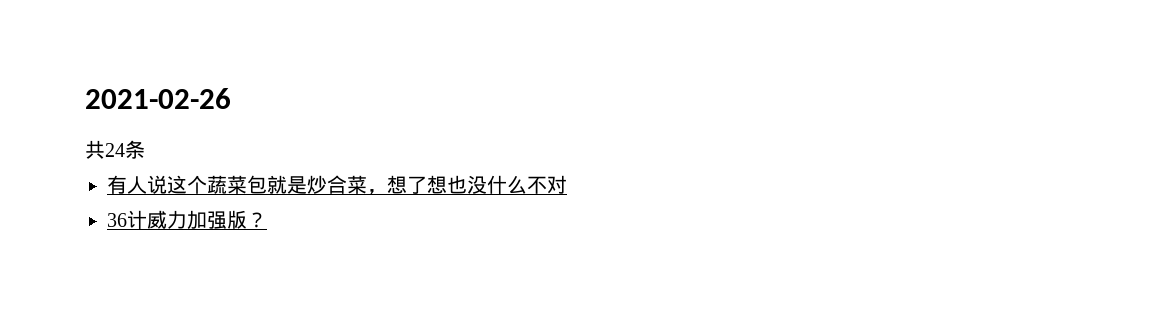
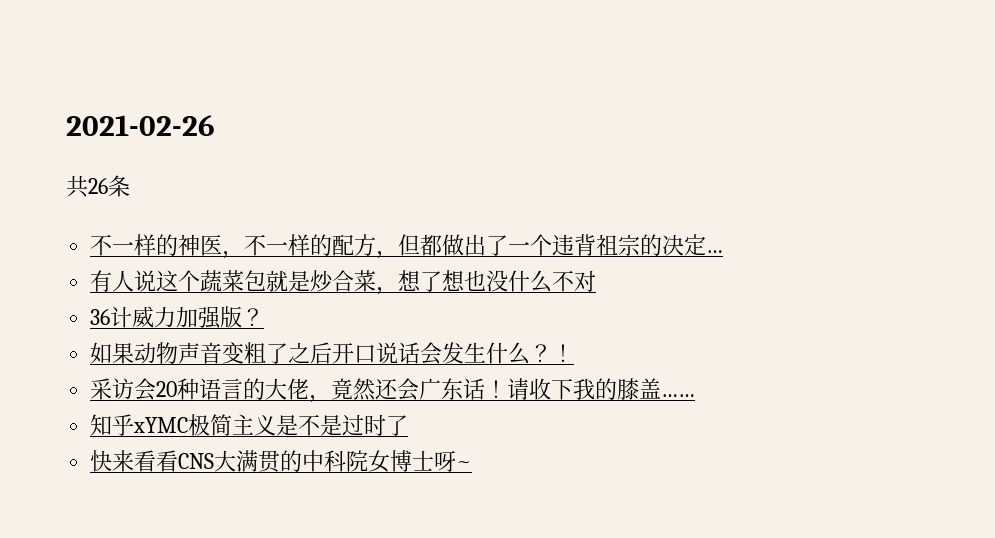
- 共24条
+ 共26条
+ 不一样的神医，不一样的配方，但都做出了一个违背祖宗的决定…
+ 如果动物声音变粗了之后开口说话会发生什么？！
+ 采访会20种语言的大佬，竟然还会广东话！请收下我的膝盖……
+ 知乎xYMC极简主义是不是过时了
+ 快来看看CNS大满贯的中科院女博士呀~

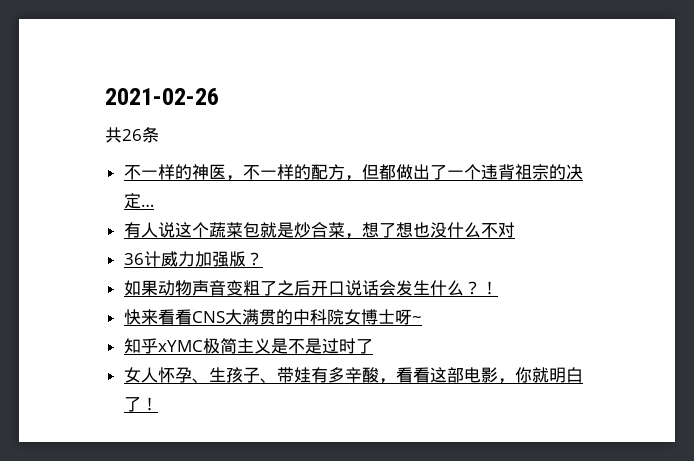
- 采访会20种语言的大佬，竟然还会广东话！请收下我的膝盖……
- 知乎xYMC极简主义是不是过时了
+ 知乎xYMC极简主义是不是过时了
+ 女人怀孕、生孩子、带娃有多辛酸，看看这部电影，你就明白了！

